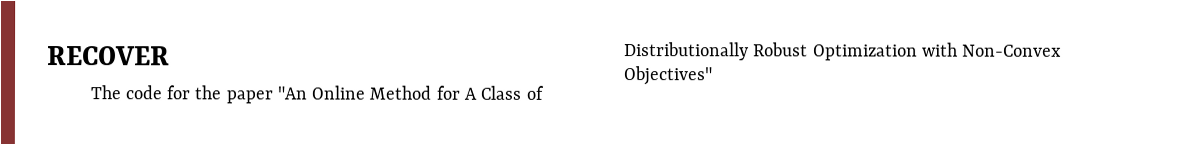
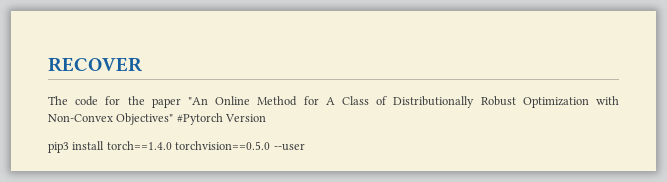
- The code for the paper "An Online Method for A Class of Distributionally Robust Optimization with Non-Convex Objectives"
+ The code for the paper "An Online Method for A Class of Distributionally Robust Optimization with Non-Convex Objectives" #Pytorch Version
+ pip3 install torch==1.4.0 torchvision==0.5.0 --user

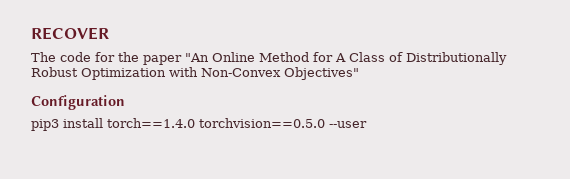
- The code for the paper "An Online Method for A Class of Distributionally Robust Optimization with Non-Convex Objectives" #Pytorch Version
+ The code for the paper "An Online Method for A Class of Distributionally Robust Optimization with Non-Convex Objectives"
+ Configuration

